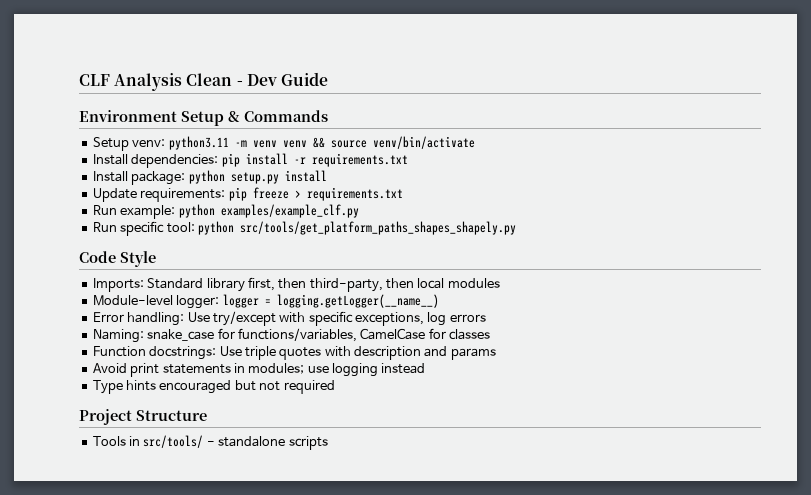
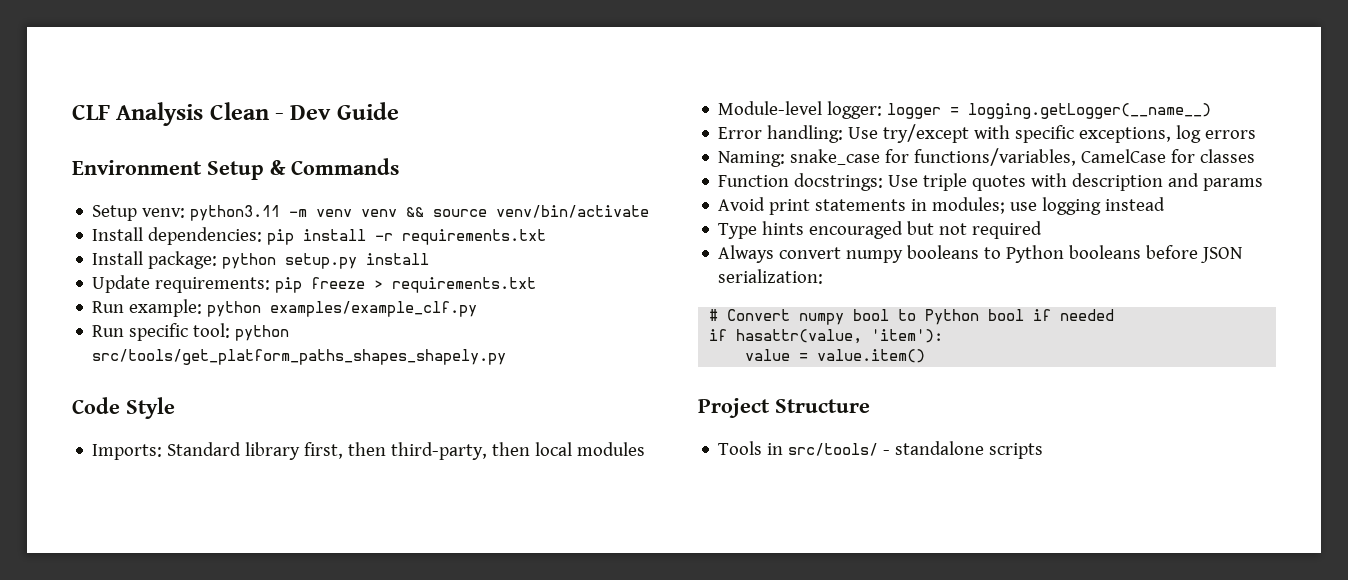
+ Always convert numpy booleans to Python booleans before JSON serialization:
+ # Convert numpy bool to Python bool if needed
+ if hasattr(value, 'item'):
+ value = value.item()

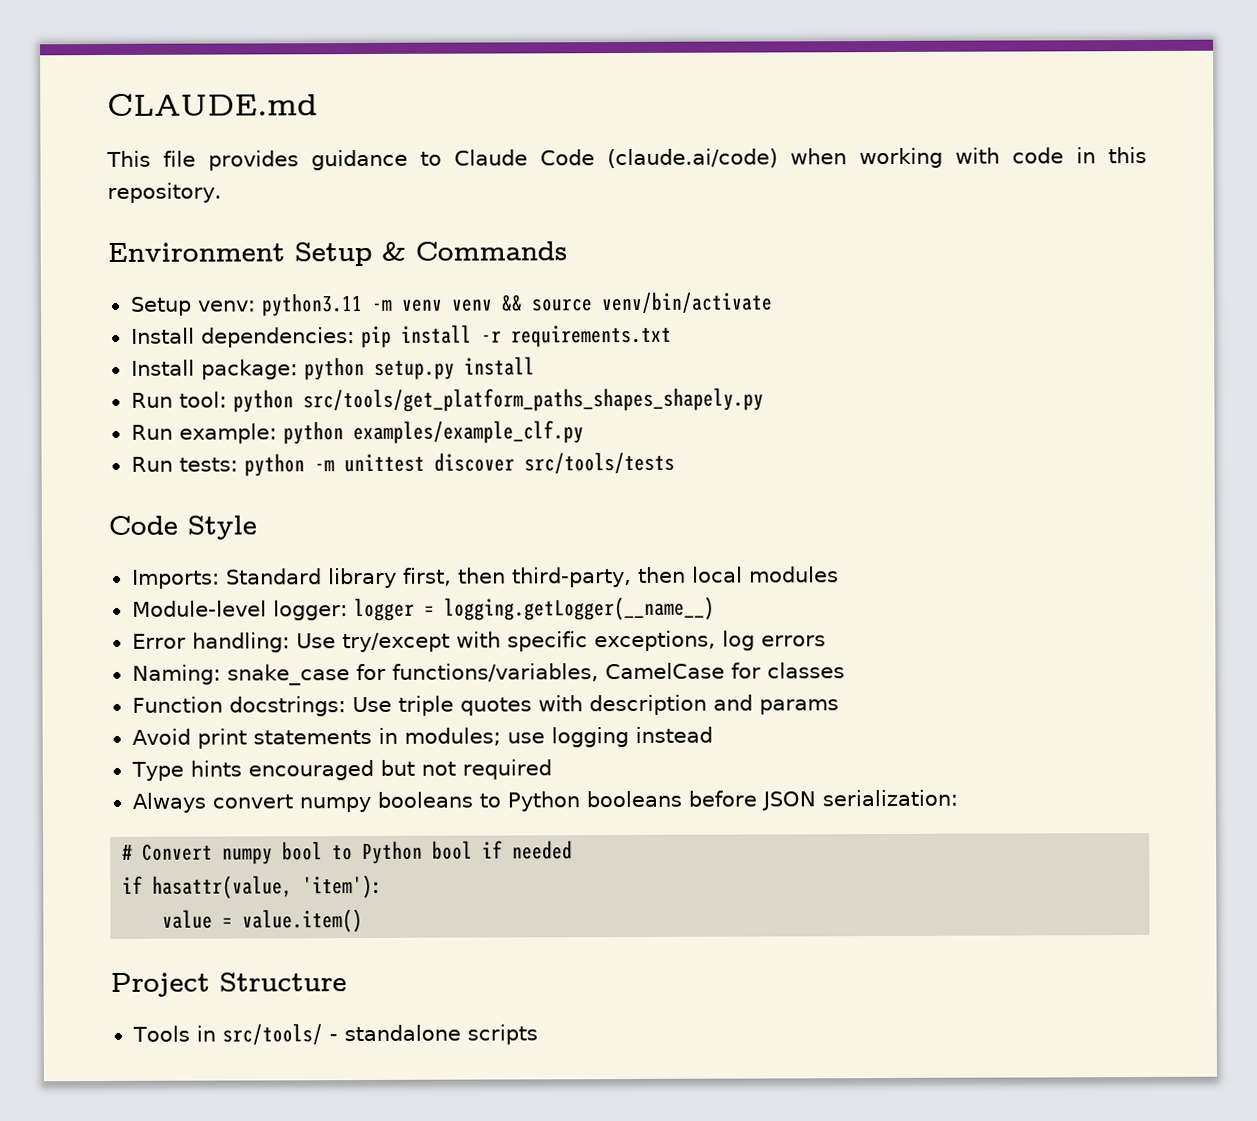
- CLF Analysis Clean - Dev Guide
+ CLAUDE.md
+ This file provides guidance to Claude Code (claude.ai/code) when working with code in this repository.
- Update requirements: pip freeze > requirements.txt
+ Run tool: python src/tools/get_platform_paths_shapes_shapely.py
- Run specific tool: python src/tools/get_platform_paths_shapes_shapely.py
+ Run tests: python -m unittest discover src/tools/tests

